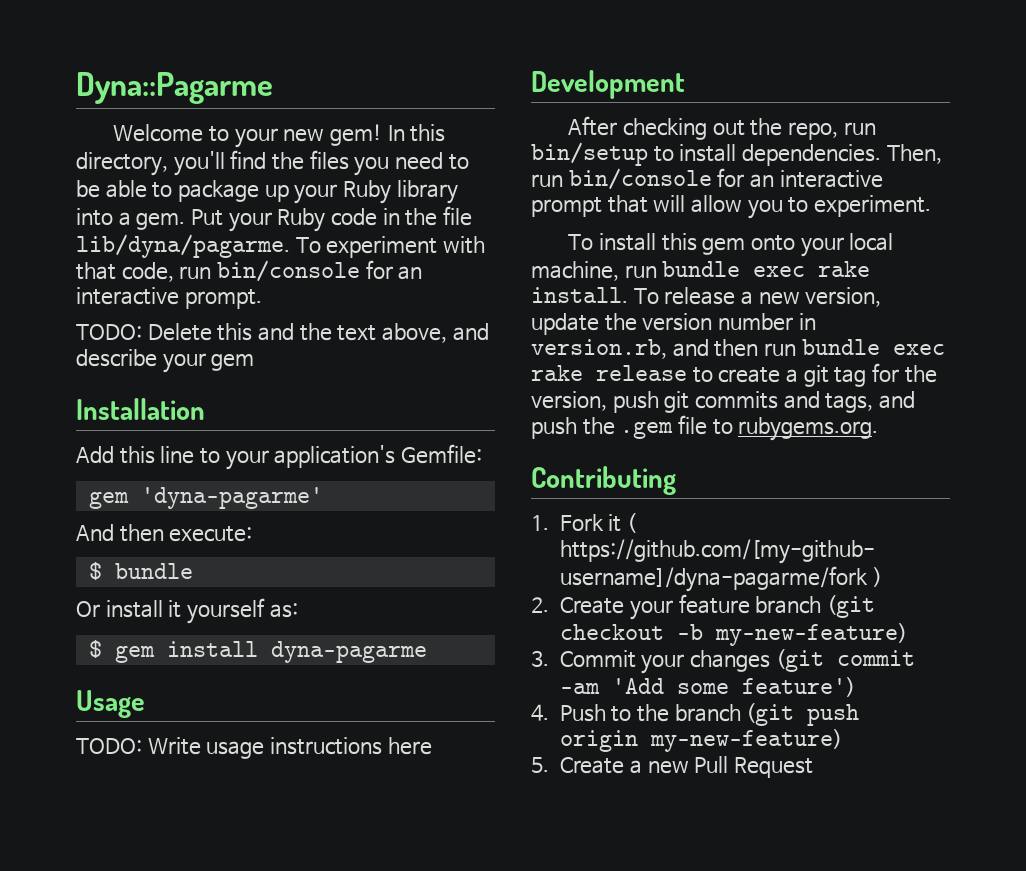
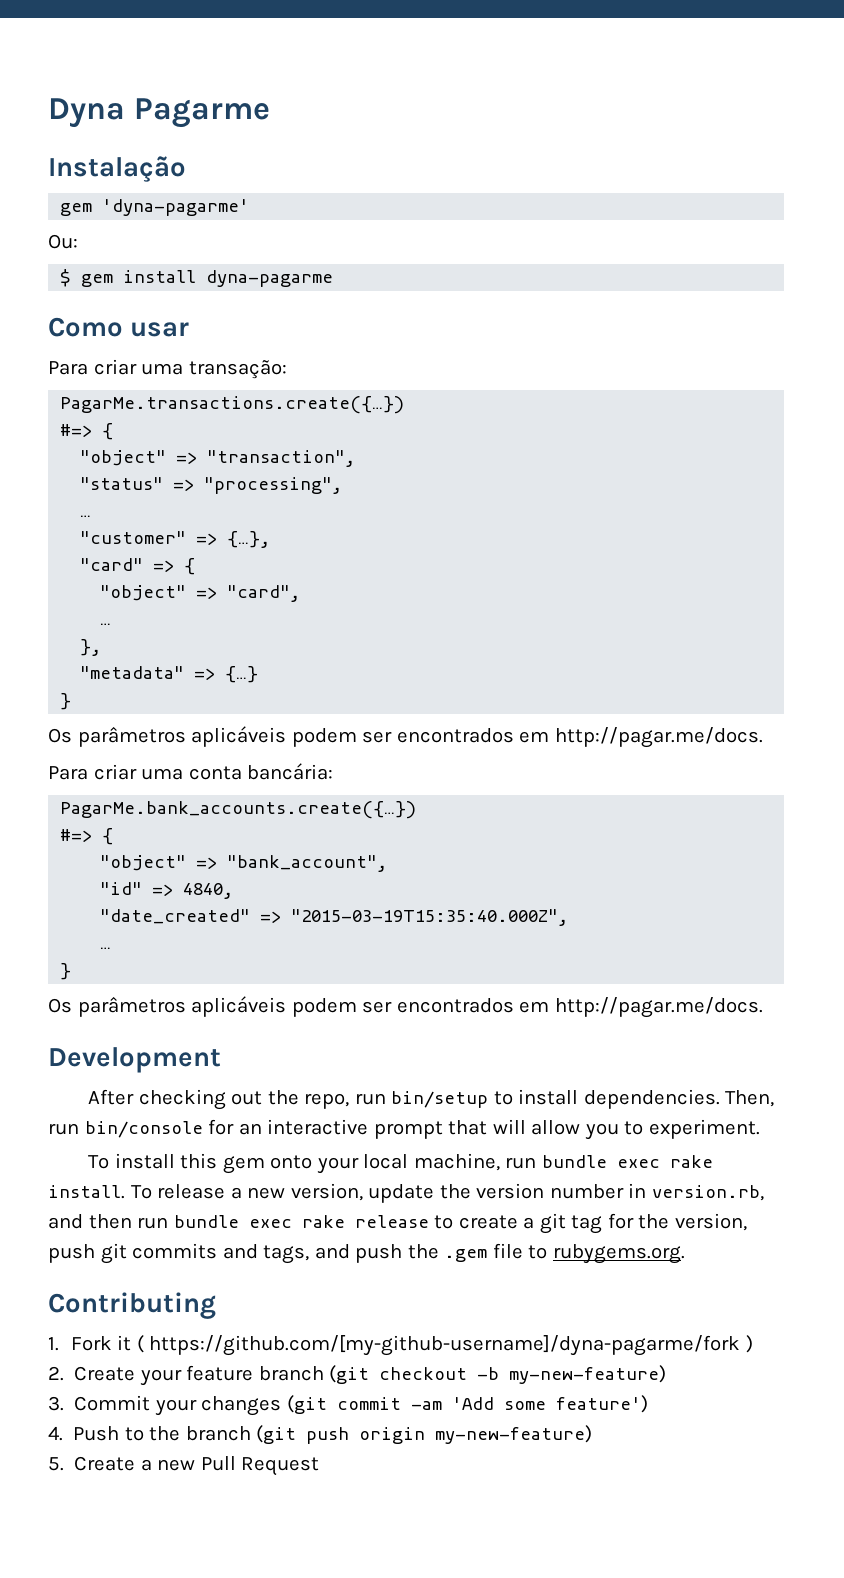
- Dyna::Pagarme
- Welcome to your new gem! In this directory, you'll find the files you need to be able to package up your Ruby library into a gem. Put your Ruby code in the file lib/dyna/pagarme. To experiment with that code, run bin/console for an interactive prompt.
- TODO: Delete this and the text above, and describe your gem
- Installation
- Add this line to your application's Gemfile:
+ Dyna Pagarme
+ Instalação
  gem 'dyna-pagarme'
- And then execute:
- $ bundle
- Or install it yourself as:
+ Ou:
  $ gem install dyna-pagarme
- Usage
- TODO: Write usage instructions here
+ Como usar
+ Para criar uma transação:
+ PagarMe.transactions.create({…})
+ #=> {
+ "object" => "transaction",
+ "status" => "processing",
+ …
+ "customer" => {…},
+ "card" => {
+ "object" => "card",
+ …
+ },
+ "metadata" => {…}
+ }
+ Os parâmetros aplicáveis podem ser encontrados em http://pagar.me/docs.
+ Para criar uma conta bancária:
+ PagarMe.bank_accounts.create({…})
+ #=> {
+ "object" => "bank_account",
+ "id" => 4840,
+ "date_created" => "2015-03-19T15:35:40.000Z",
+ …
+ }
+ Os parâmetros aplicáveis podem ser encontrados em http://pagar.me/docs.

